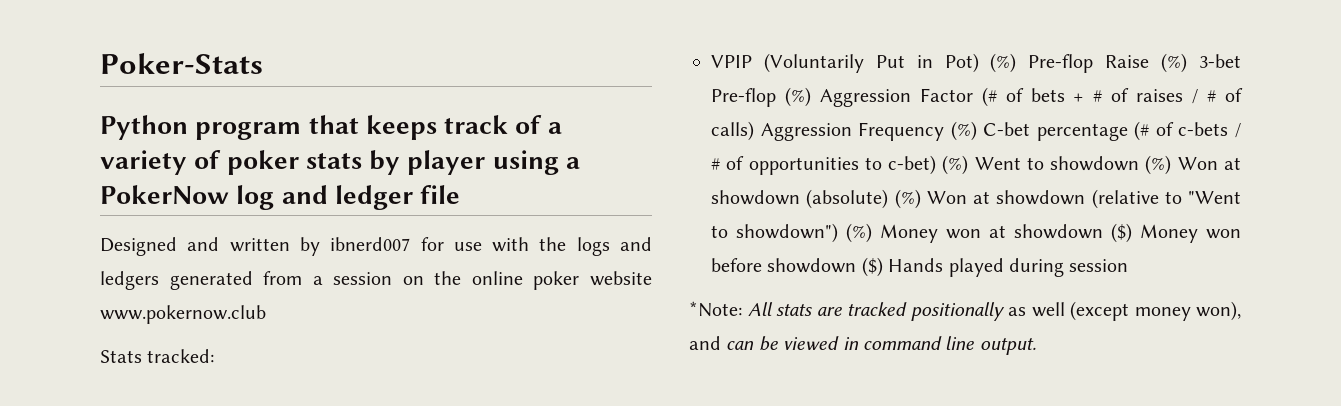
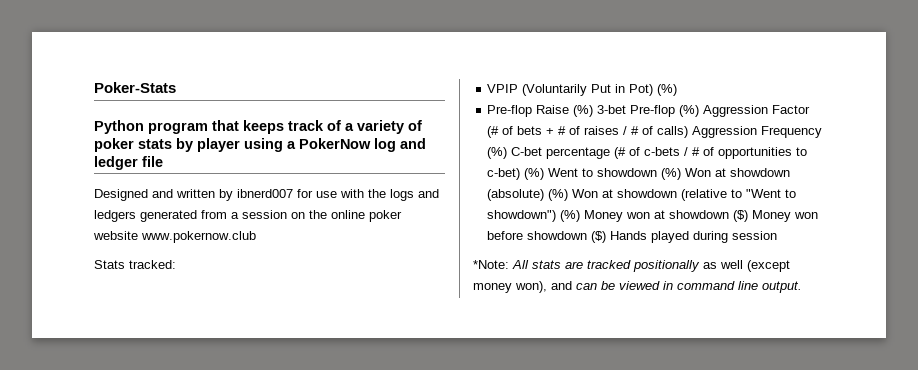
- VPIP (Voluntarily Put in Pot) (%) Pre-flop Raise (%) 3-bet Pre-flop (%) Aggression Factor (# of bets + # of raises / # of calls) Aggression Frequency (%) C-bet percentage (# of c-bets / # of opportunities to c-bet) (%) Went to showdown (%) Won at showdown (absolute) (%) Won at showdown (relative to "Went to showdown") (%) Money won at showdown ($) Money won before showdown ($) Hands played during session
+ VPIP (Voluntarily Put in Pot) (%)
+ Pre-flop Raise (%) 3-bet Pre-flop (%) Aggression Factor (# of bets + # of raises / # of calls) Aggression Frequency (%) C-bet percentage (# of c-bets / # of opportunities to c-bet) (%) Went to showdown (%) Won at showdown (absolute) (%) Won at showdown (relative to "Went to showdown") (%) Money won at showdown ($) Money won before showdown ($) Hands played during session

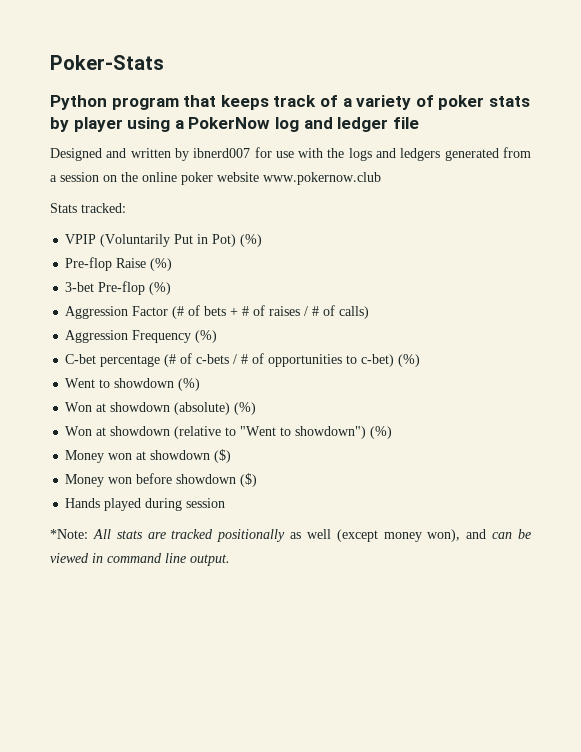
- Pre-flop Raise (%) 3-bet Pre-flop (%) Aggression Factor (# of bets + # of raises / # of calls) Aggression Frequency (%) C-bet percentage (# of c-bets / # of opportunities to c-bet) (%) Went to showdown (%) Won at showdown (absolute) (%) Won at showdown (relative to "Went to showdown") (%) Money won at showdown ($) Money won before showdown ($) Hands played during session
+ Pre-flop Raise (%)
+ 3-bet Pre-flop (%)
+ Aggression Factor (# of bets + # of raises / # of calls)
+ Aggression Frequency (%)
+ C-bet percentage (# of c-bets / # of opportunities to c-bet) (%)
+ Went to showdown (%)
+ Won at showdown (absolute) (%)
+ Won at showdown (relative to "Went to showdown") (%)
+ Money won at showdown ($)
+ Money won before showdown ($)
+ Hands played during session

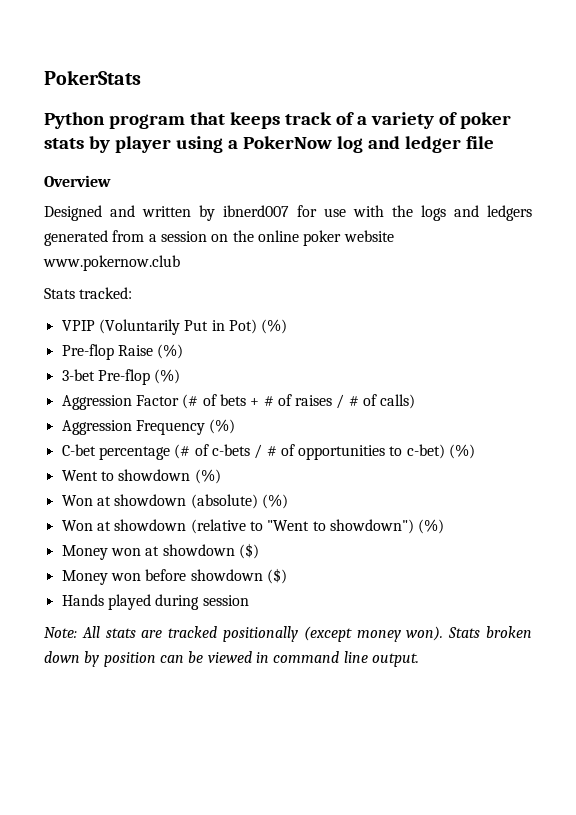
- Poker-Stats
+ PokerStats
+ Overview
- *Note: All stats are tracked positionally as well (except money won), and can be viewed in command line output.
+ Note: All stats are tracked positionally (except money won). Stats broken down by position can be viewed in command line output.

